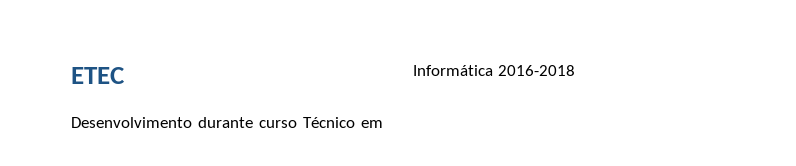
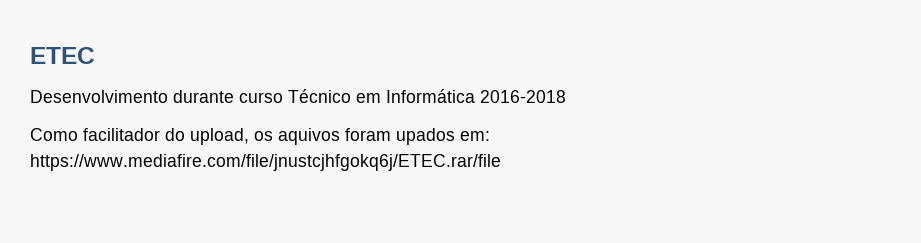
+ Como facilitador do upload, os aquivos foram upados em: https://www.mediafire.com/file/jnustcjhfgokq6j/ETEC.rar/file

